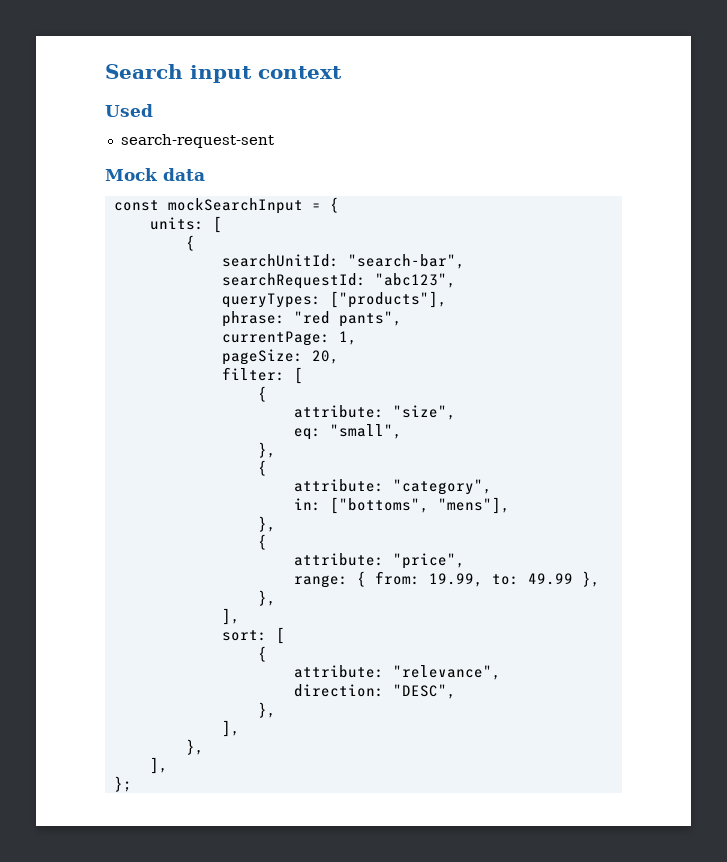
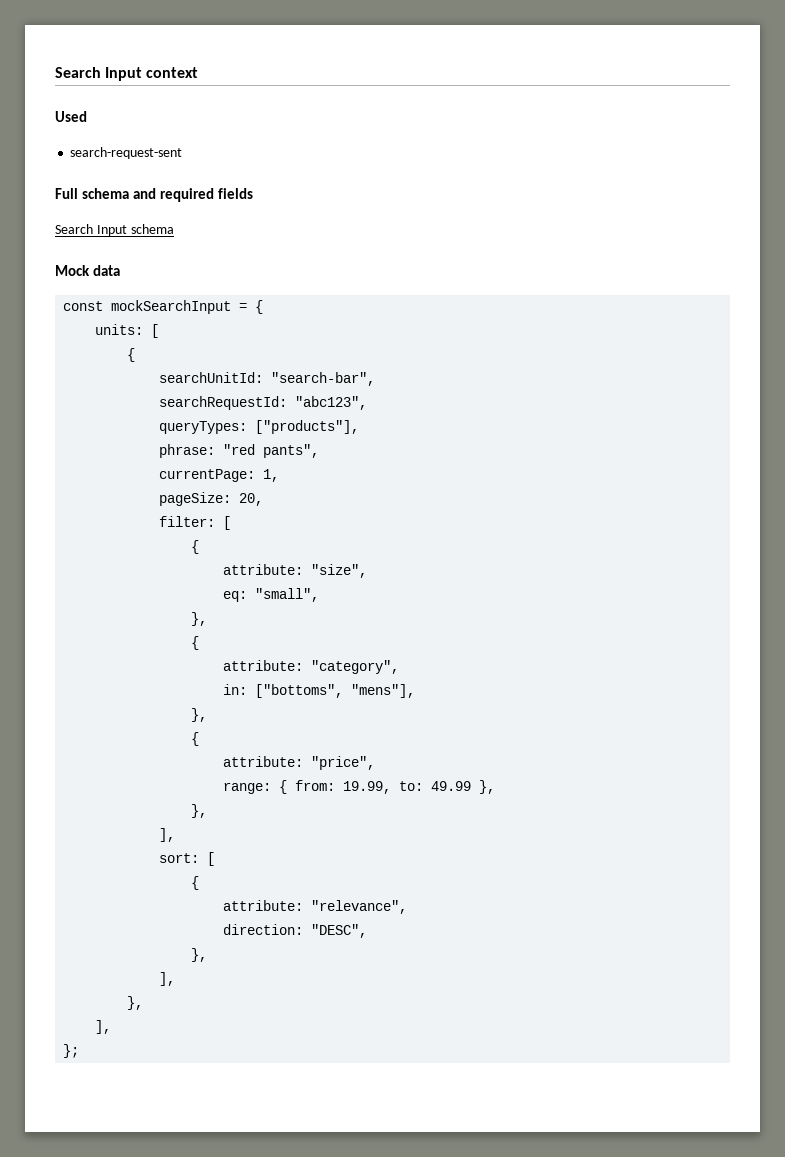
- Search input context
+ Search Input context
+ Full schema and required fields
+ Search Input schema

